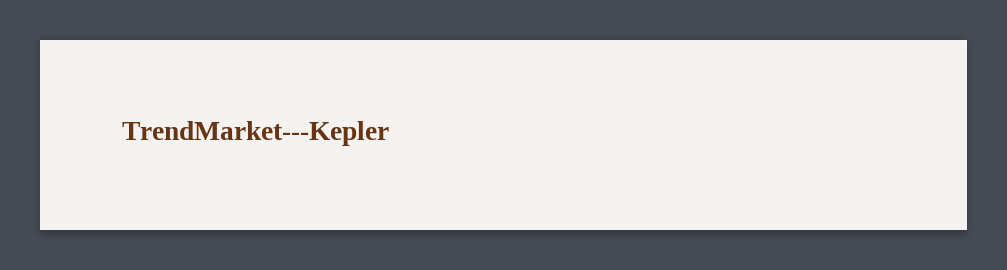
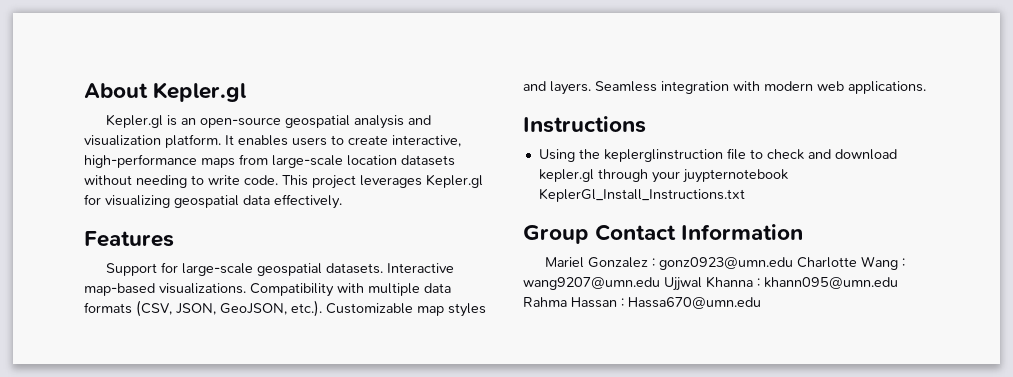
- TrendMarket---Kepler
+ About Kepler.gl
+ Kepler.gl is an open-source geospatial analysis and visualization platform. It enables users to create interactive, high-performance maps from large-scale location datasets without needing to write code. This project leverages Kepler.gl for visualizing geospatial data effectively.
+ Features
+ Support for large-scale geospatial datasets. Interactive map-based visualizations. Compatibility with multiple data formats (CSV, JSON, GeoJSON, etc.). Customizable map styles and layers. Seamless integration with modern web applications.
+ Instructions
+ Using the keplerglinstruction file to check and download kepler.gl through your juypternotebook KeplerGl_Install_Instructions.txt
+ Group Contact Information
+ Mariel Gonzalez : gonz0923@umn.edu Charlotte Wang : wang9207@umn.edu Ujjwal Khanna : khann095@umn.edu Rahma Hassan : Hassa670@umn.edu

